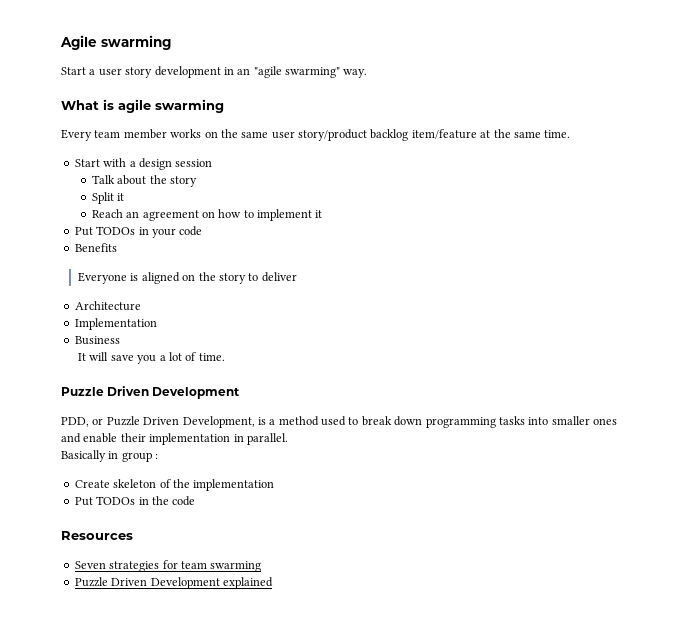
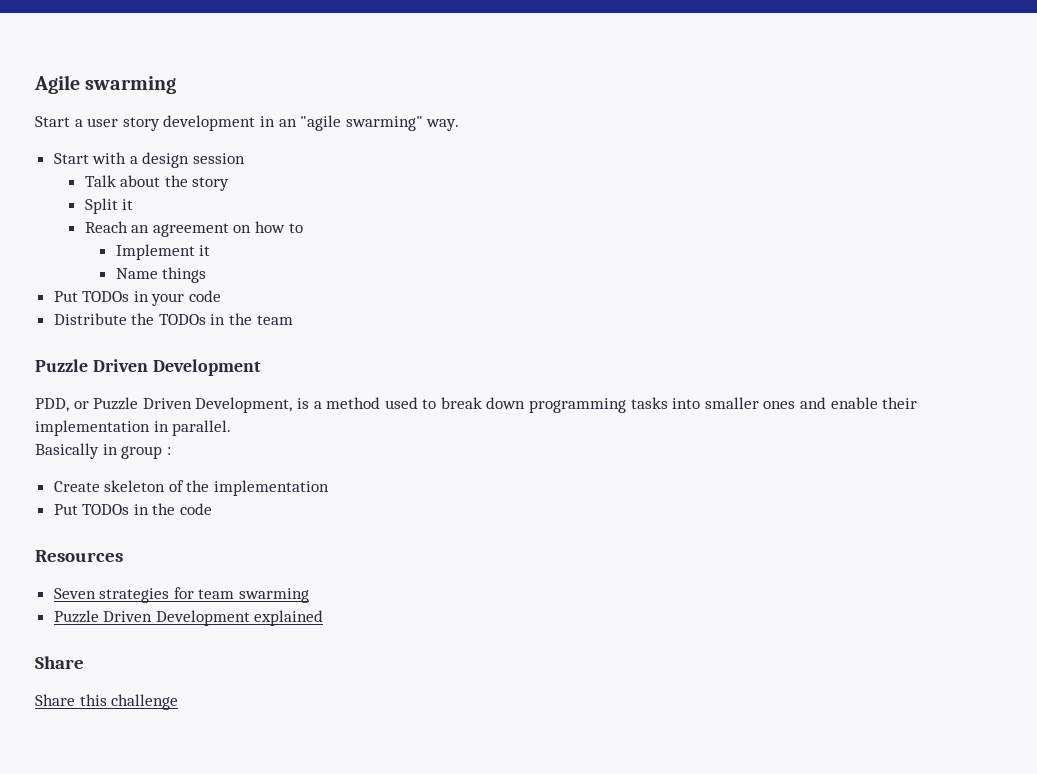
- What is agile swarming
- Every team member works on the same user story/product backlog item/feature at the same time.
- Reach an agreement on how to implement it
+ Reach an agreement on how to
+ Implement it
+ Name things
- Benefits
- Everyone is aligned on the story to deliver
- Architecture
- Implementation
- Business
- It will save you a lot of time.
+ Distribute the TODOs in the team
  Puzzle Driven Development explained
+ Share
+ Share this challenge

